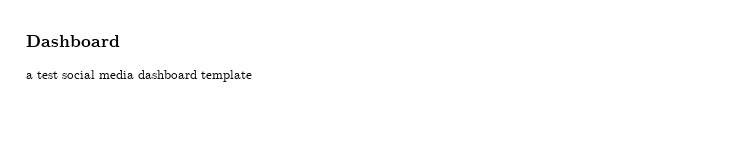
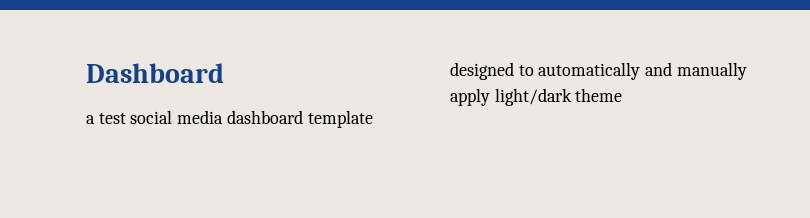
- a test social media dashboard template
+ a test social media dashboard template designed to automatically and manually apply light/dark theme

